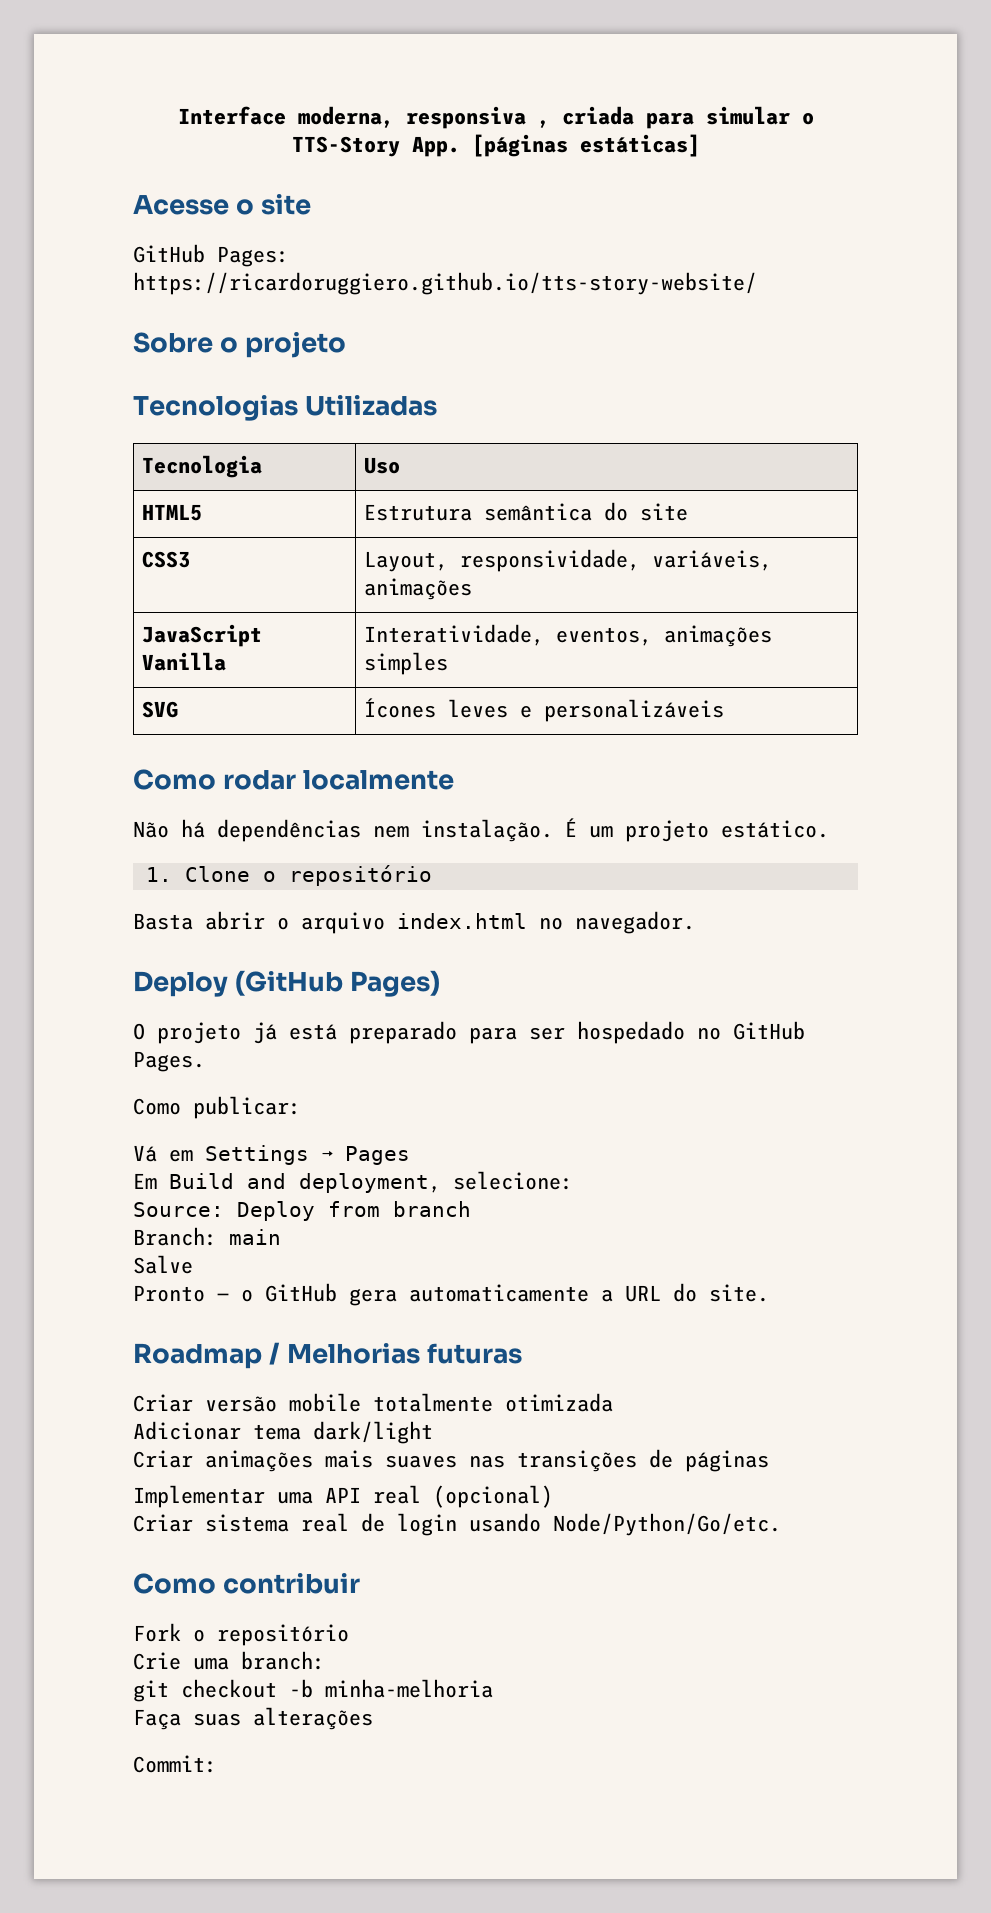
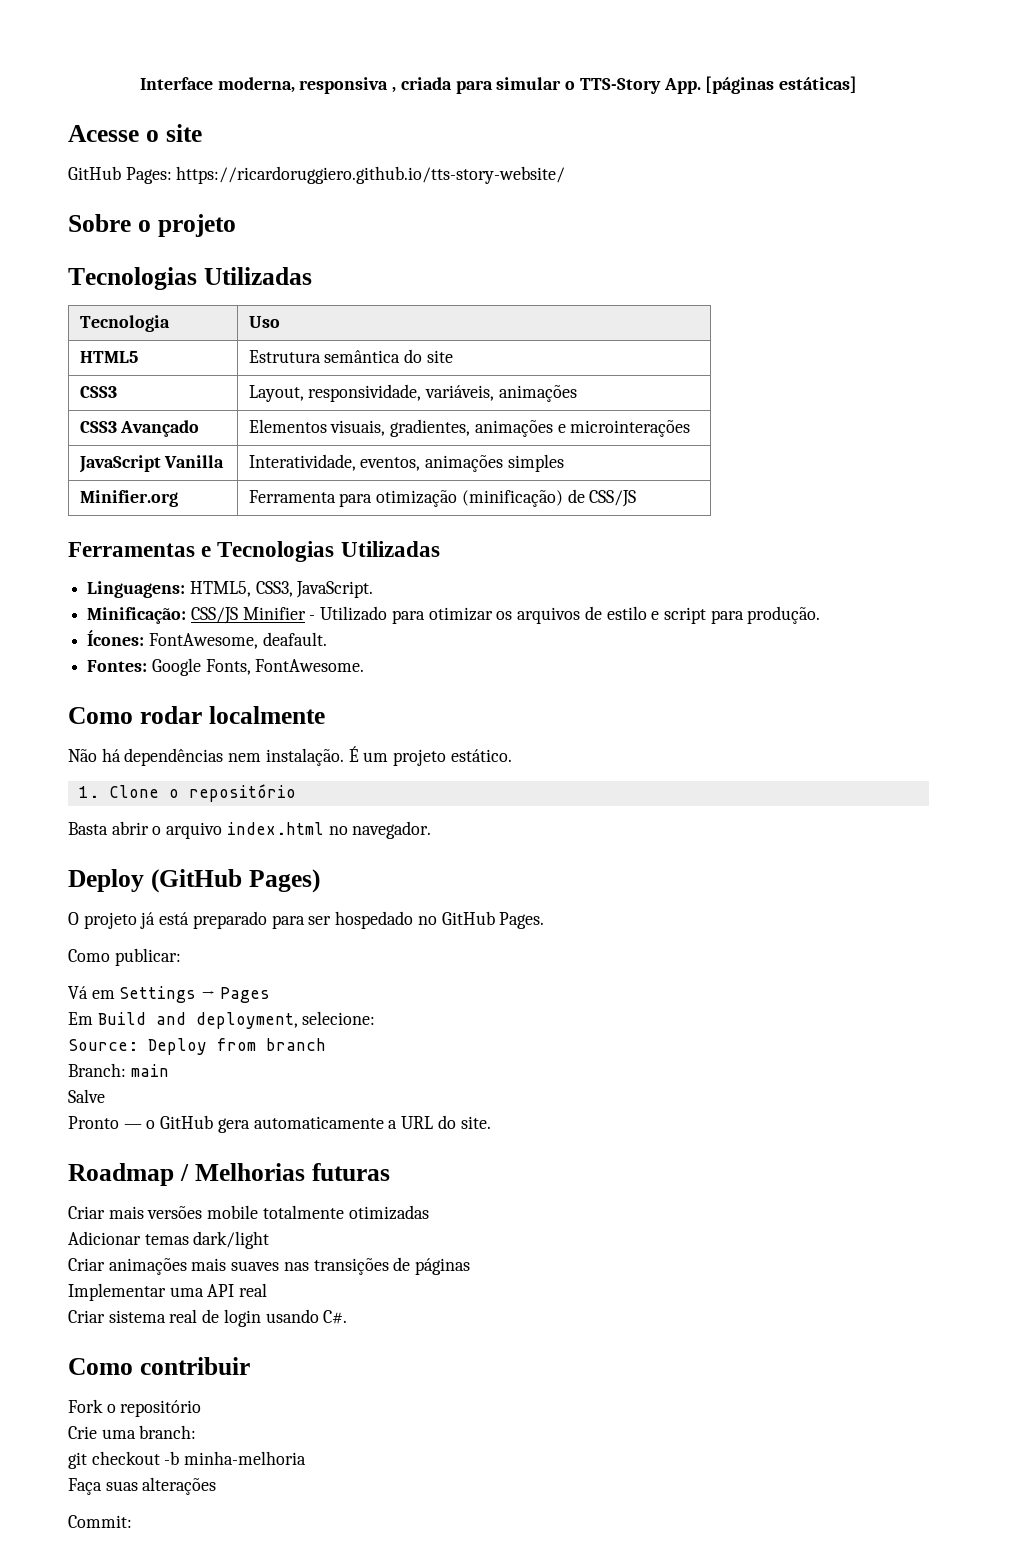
+ CSS3 Avançado | Elementos visuais, gradientes, animações e microinterações
- SVG | Ícones leves e personalizáveis
+ Minifier.org | Ferramenta para otimização (minificação) de CSS/JS
+ Ferramentas e Tecnologias Utilizadas
+ Linguagens: HTML5, CSS3, JavaScript.
+ Minificação: CSS/JS Minifier - Utilizado para otimizar os arquivos de estilo e script para produção.
+ Ícones: FontAwesome, deafault.
+ Fontes: Google Fonts, FontAwesome.
- Criar versão mobile totalmente otimizada
+ Criar mais versões mobile totalmente otimizadas
- Adicionar tema dark/light
+ Adicionar temas dark/light
- Implementar uma API real (opcional)
+ Implementar uma API real
- Criar sistema real de login usando Node/Python/Go/etc.
+ Criar sistema real de login usando C#.

